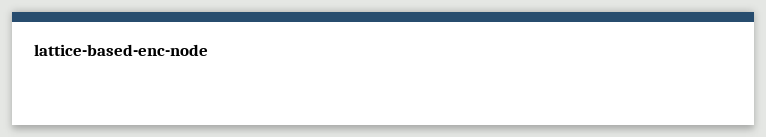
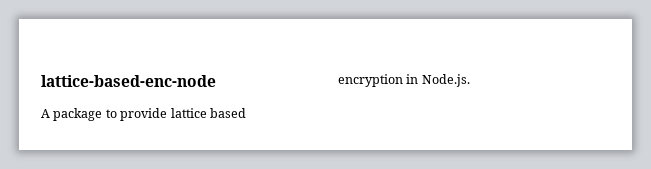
+ A package to provide lattice based encryption in Node.js.

